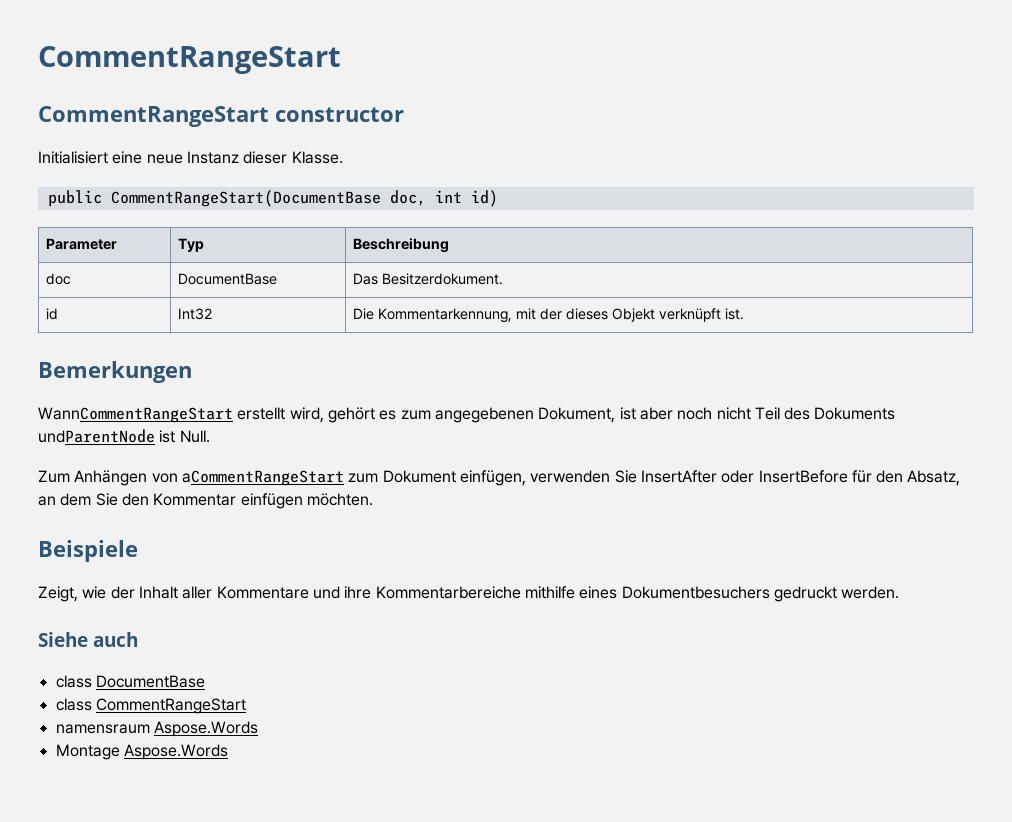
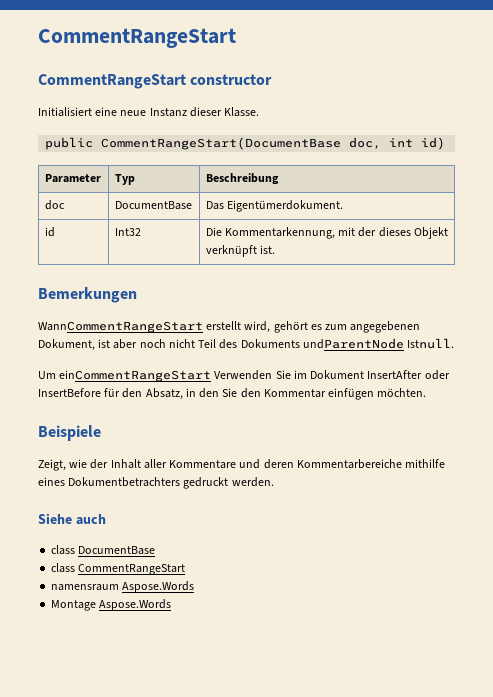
- doc | DocumentBase | Das Besitzerdokument.
+ doc | DocumentBase | Das Eigentümerdokument.
- WannCommentRangeStart erstellt wird, gehört es zum angegebenen Dokument, ist aber noch nicht Teil des Dokuments undParentNode ist Null.
- Zum Anhängen von aCommentRangeStart zum Dokument einfügen, verwenden Sie InsertAfter oder InsertBefore für den Absatz, an dem Sie den Kommentar einfügen möchten.
+ WannCommentRangeStart erstellt wird, gehört es zum angegebenen Dokument, ist aber noch nicht Teil des Dokuments undParentNode Istnull.
+ Um einCommentRangeStart Verwenden Sie im Dokument InsertAfter oder InsertBefore für den Absatz, in den Sie den Kommentar einfügen möchten.
- Zeigt, wie der Inhalt aller Kommentare und ihre Kommentarbereiche mithilfe eines Dokumentbesuchers gedruckt werden.
+ Zeigt, wie der Inhalt aller Kommentare und deren Kommentarbereiche mithilfe eines Dokumentbetrachters gedruckt werden.

